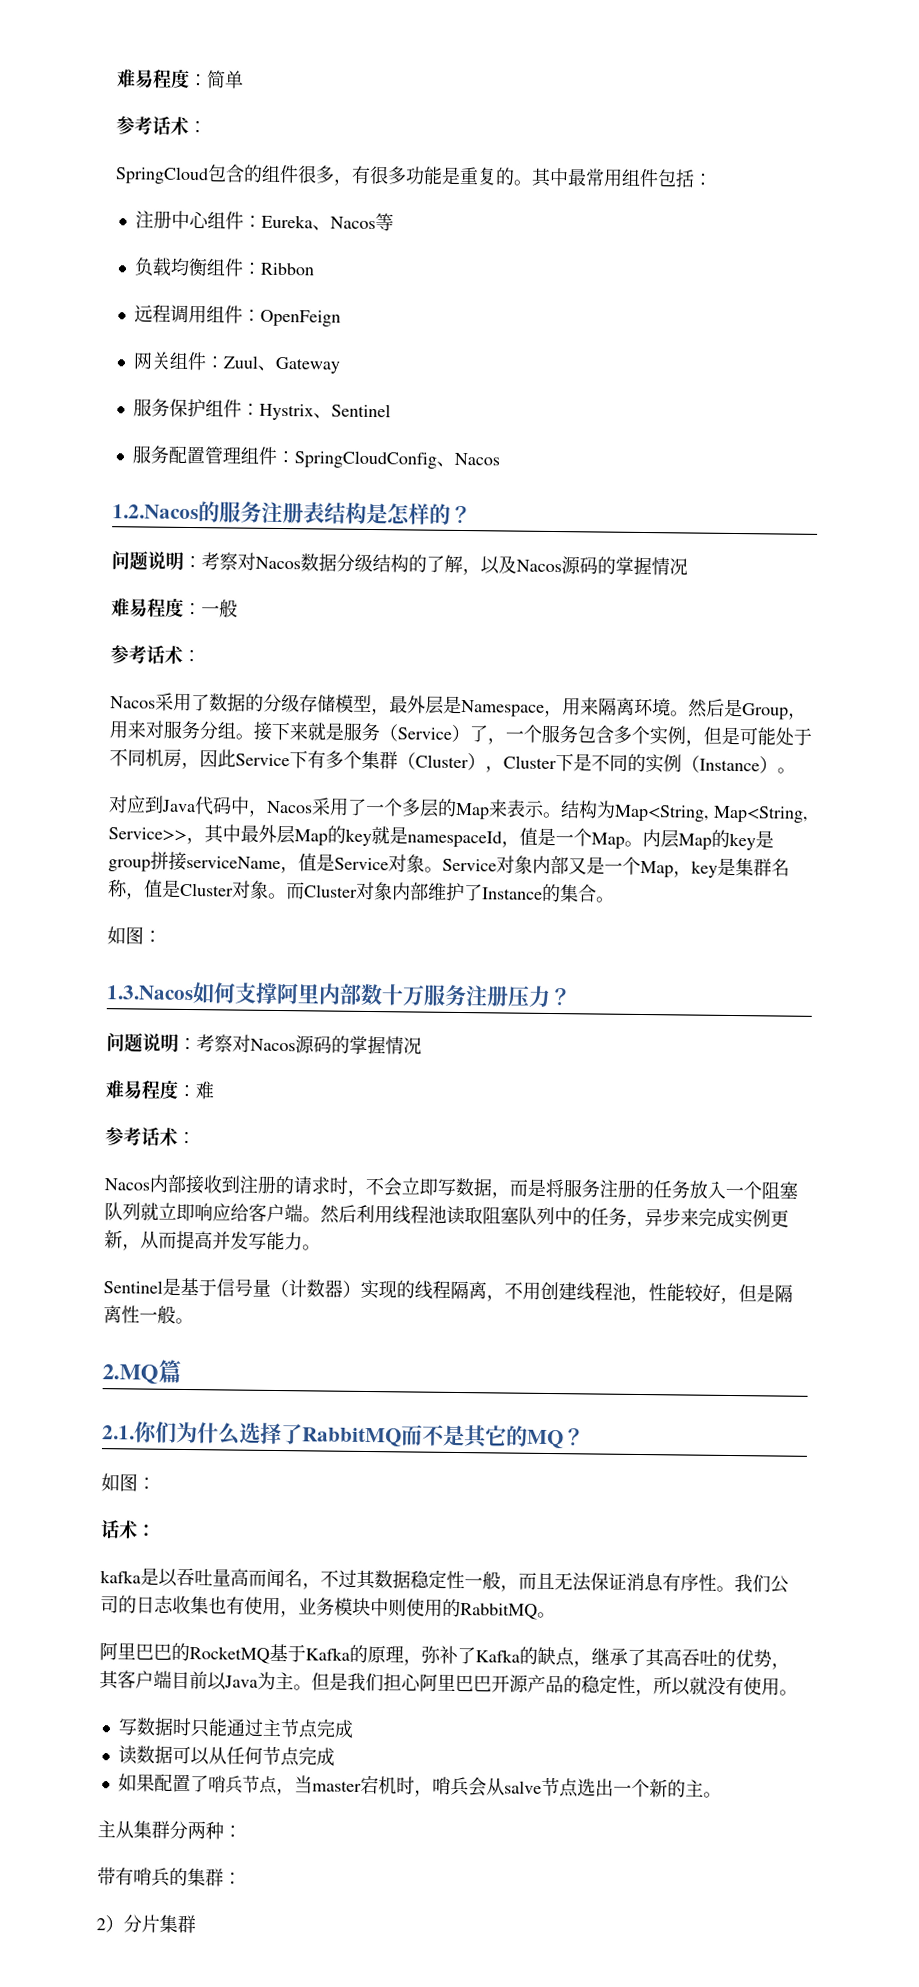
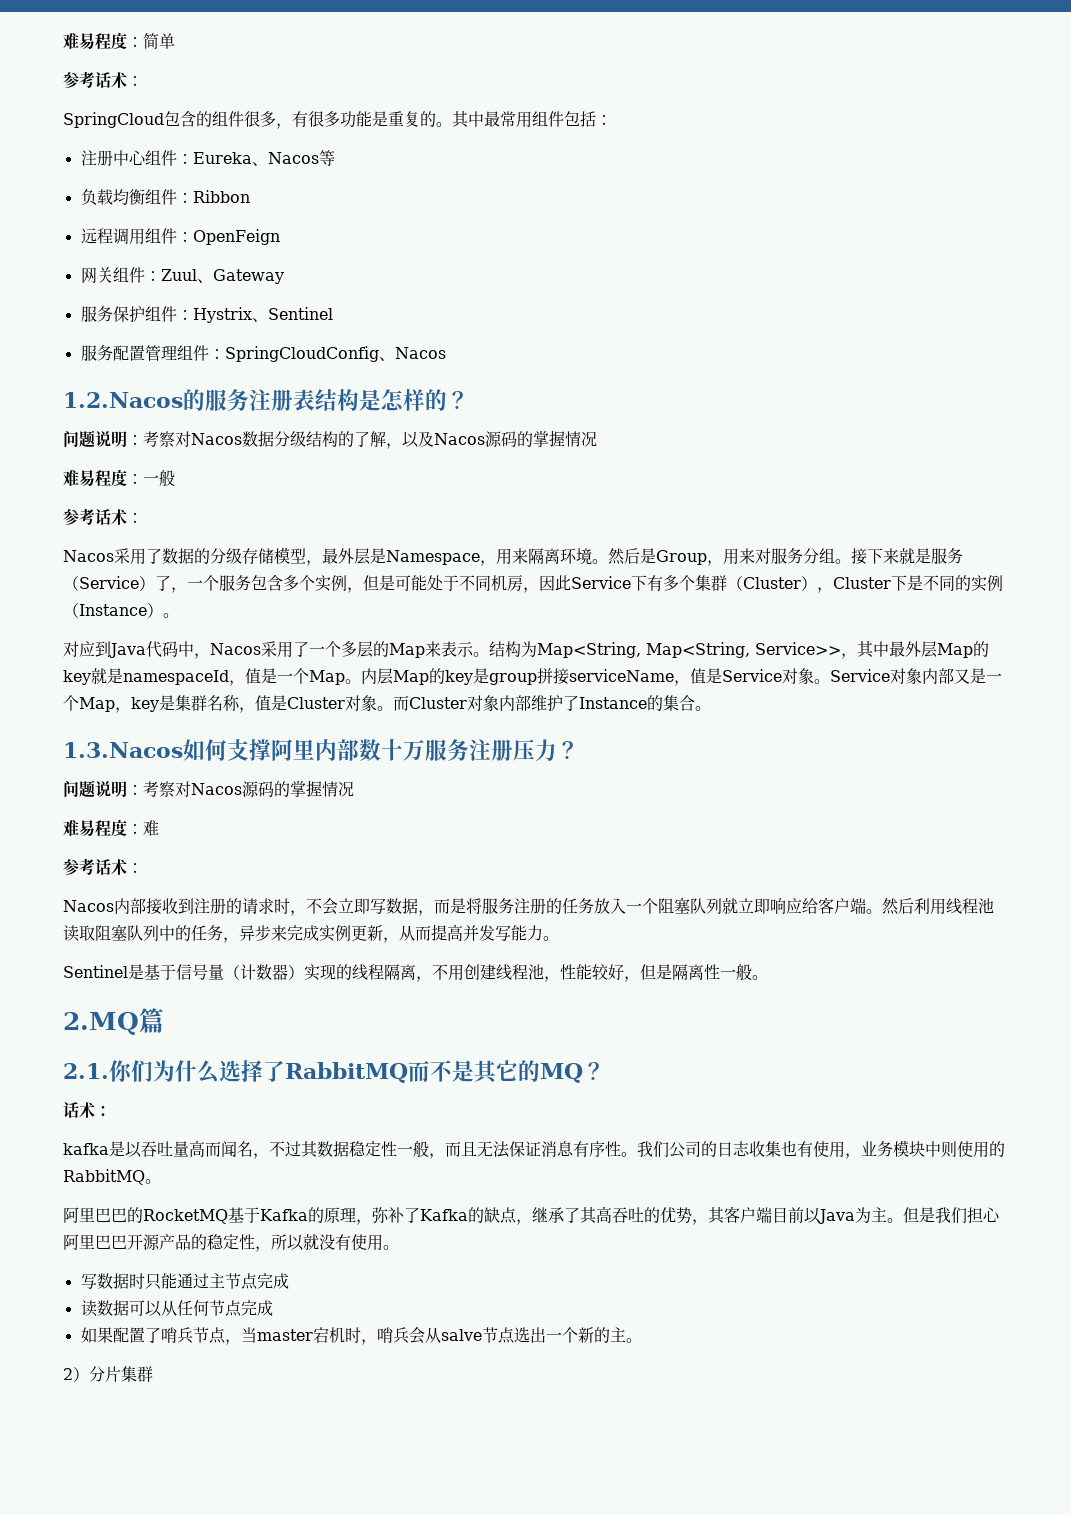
  而Cluster对象内部维护了Instance的集合。
- 如图：
  2.1.你们为什么选择了RabbitMQ而不是其它的MQ？
- 如图：
- 主从集群分两种：
- 带有哨兵的集群：

